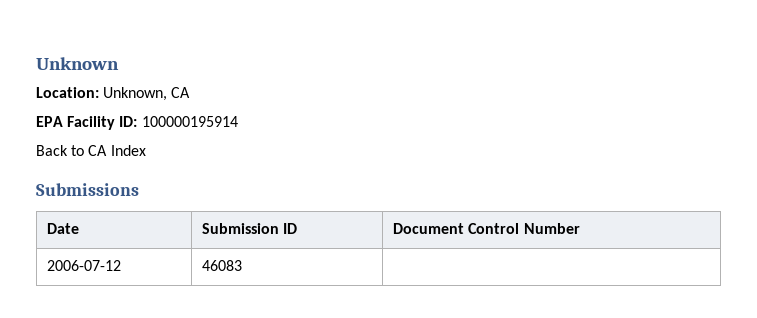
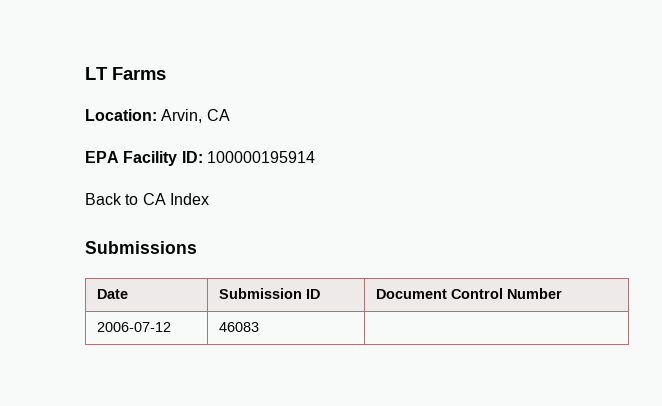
- Unknown
+ LT Farms
- Location: Unknown, CA
+ Location: Arvin, CA

